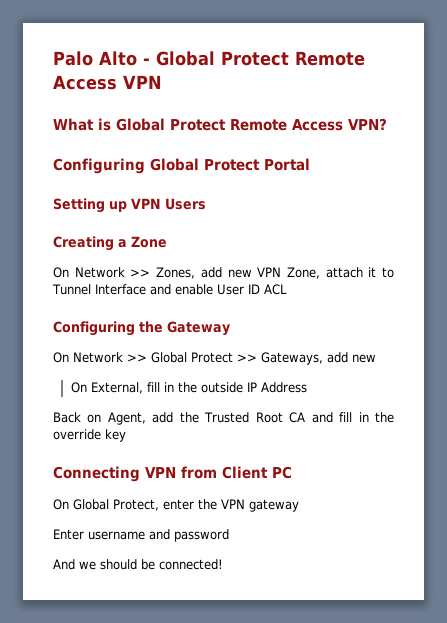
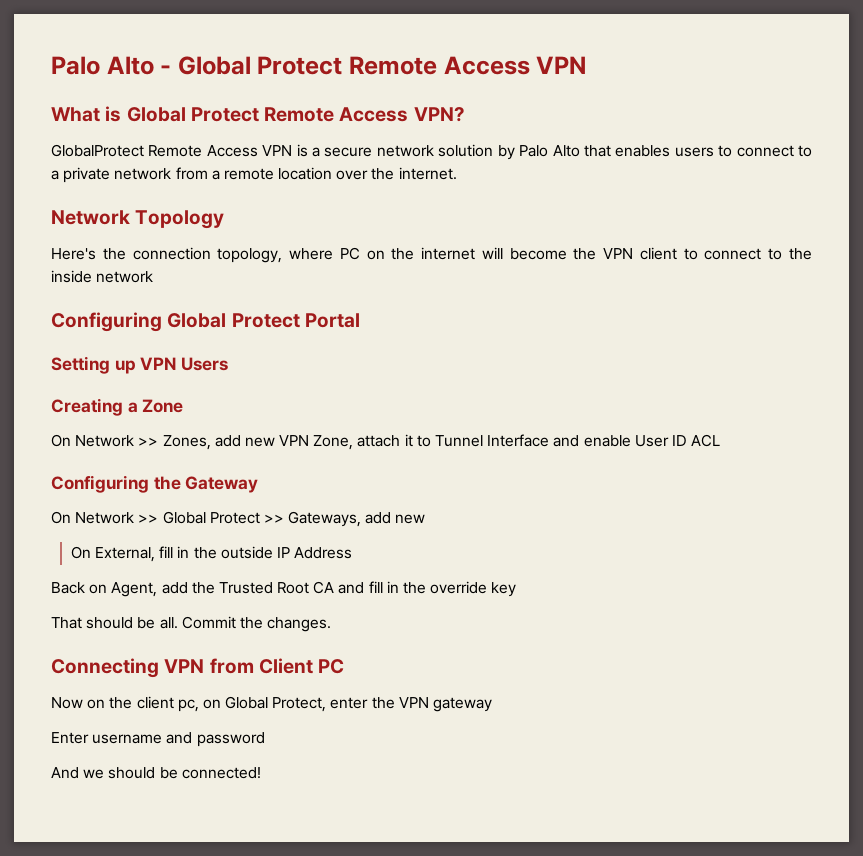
+ GlobalProtect Remote Access VPN is a secure network solution by Palo Alto that enables users to connect to a private network from a remote location over the internet.
+ Network Topology
+ Here's the connection topology, where PC on the internet will become the VPN client to connect to the inside network
+ That should be all. Commit the changes.
- On Global Protect, enter the VPN gateway
+ Now on the client pc, on Global Protect, enter the VPN gateway

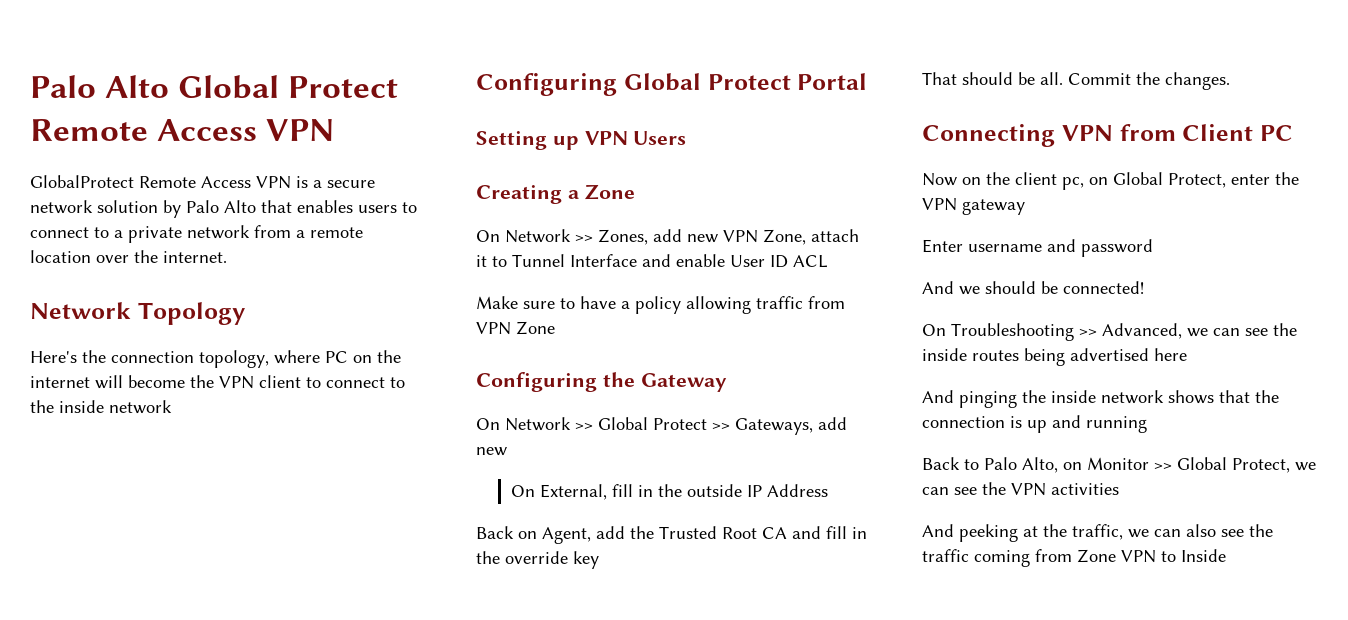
- Palo Alto - Global Protect Remote Access VPN
+ Palo Alto Global Protect Remote Access VPN
- What is Global Protect Remote Access VPN?
+ Make sure to have a policy allowing traffic from VPN Zone
+ On Troubleshooting >> Advanced, we can see the inside routes being advertised here
+ And pinging the inside network shows that the connection is up and running
+ Back to Palo Alto, on Monitor >> Global Protect, we can see the VPN activities
+ And peeking at the traffic, we can also see the traffic coming from Zone VPN to Inside

